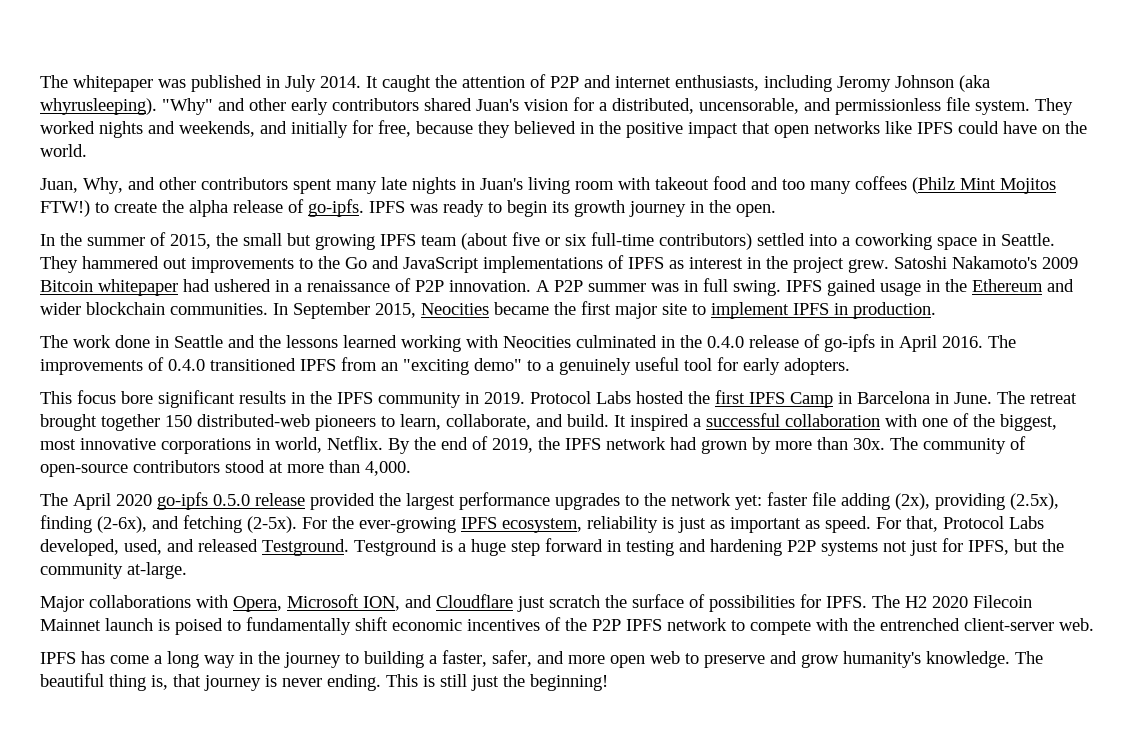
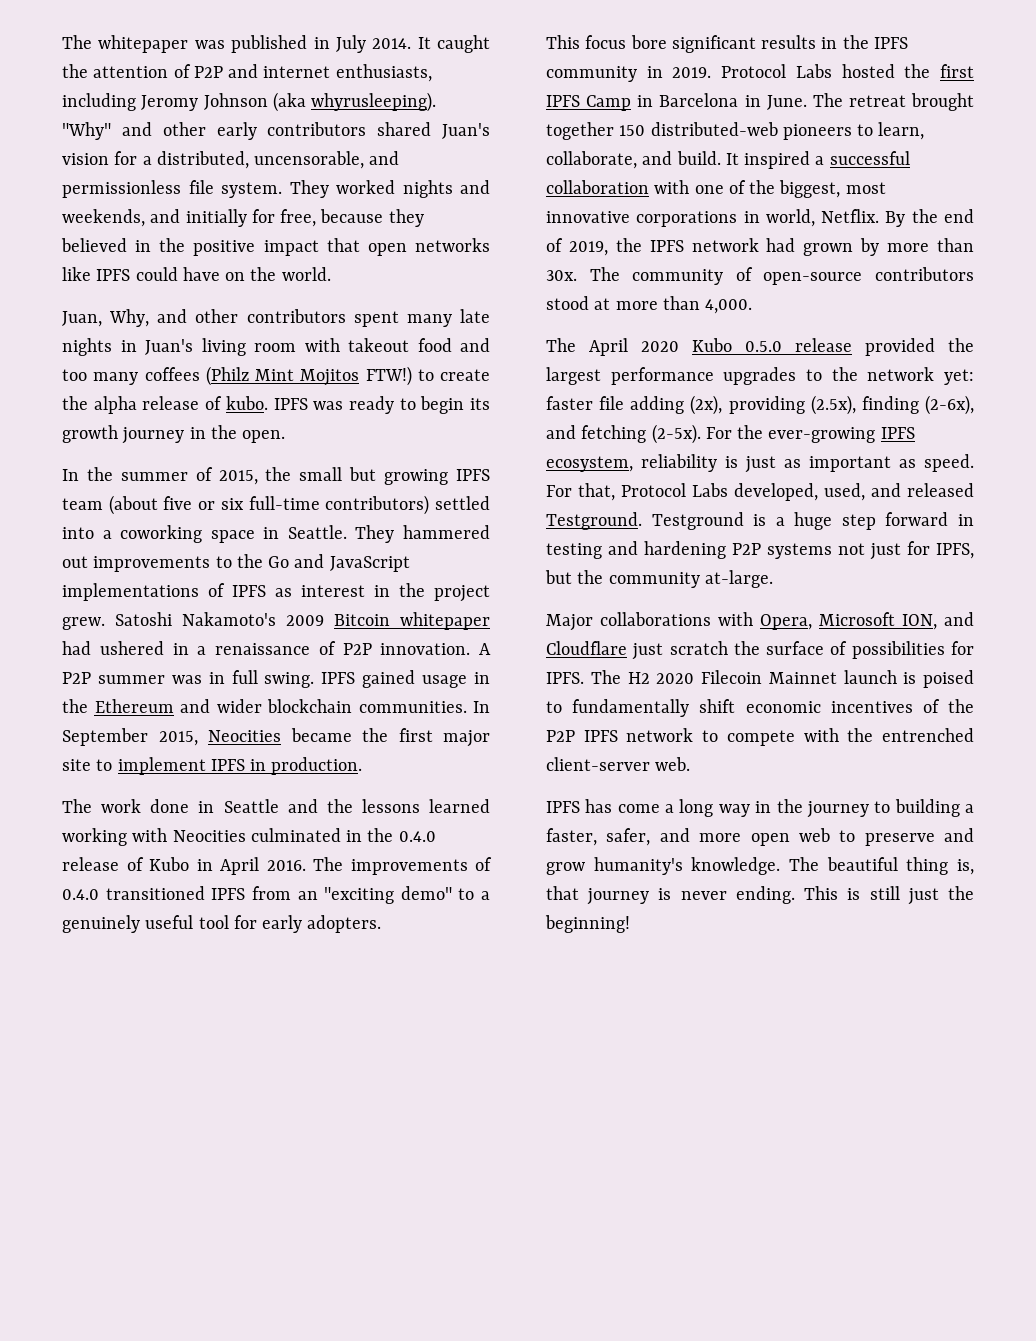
- Juan, Why, and other contributors spent many late nights in Juan's living room with takeout food and too many coffees (Philz Mint Mojitos FTW!) to create the alpha release of go-ipfs.
+ Juan, Why, and other contributors spent many late nights in Juan's living room with takeout food and too many coffees (Philz Mint Mojitos FTW!) to create the alpha release of kubo.
- The work done in Seattle and the lessons learned working with Neocities culminated in the 0.4.0 release of go-ipfs in April 2016.
+ The work done in Seattle and the lessons learned working with Neocities culminated in the 0.4.0 release of Kubo in April 2016.
- The April 2020 go-ipfs 0.5.0 release provided the largest performance upgrades to the network yet: faster file adding (2x), providing (2.5x), finding (2-6x), and fetching (2-5x).
+ The April 2020 Kubo 0.5.0 release provided the largest performance upgrades to the network yet: faster file adding (2x), providing (2.5x), finding (2-6x), and fetching (2-5x).

